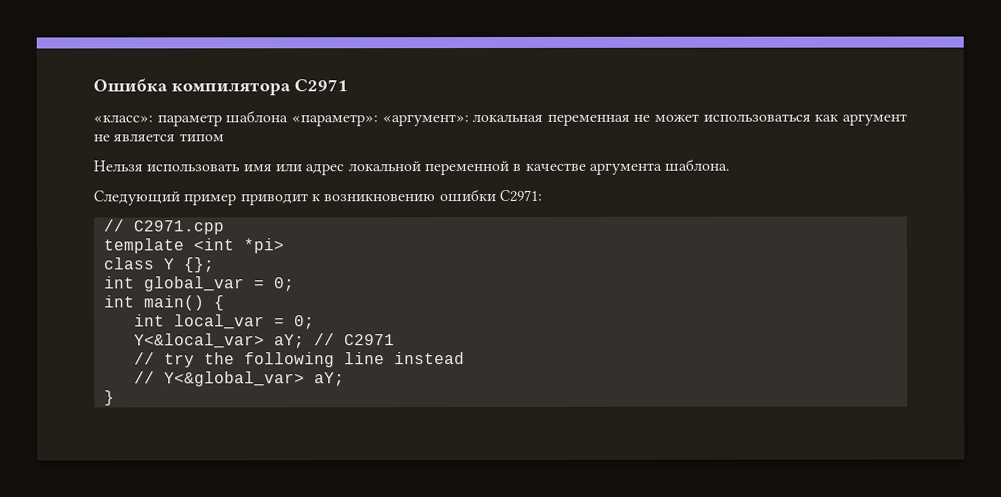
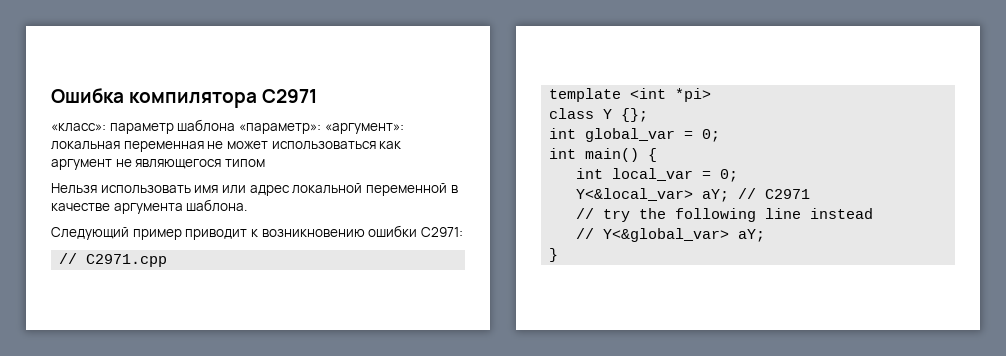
- «класс»: параметр шаблона «параметр»: «аргумент»: локальная переменная не может использоваться как аргумент не является типом
+ «класс»: параметр шаблона «параметр»: «аргумент»: локальная переменная не может использоваться как аргумент не являющегося типом

